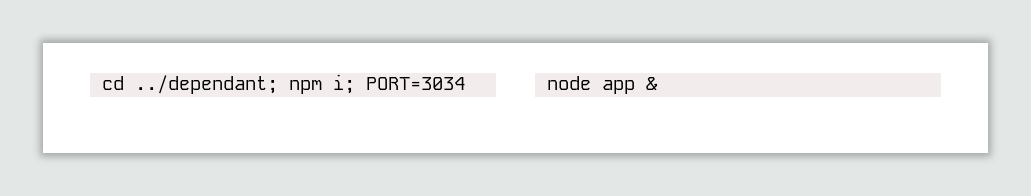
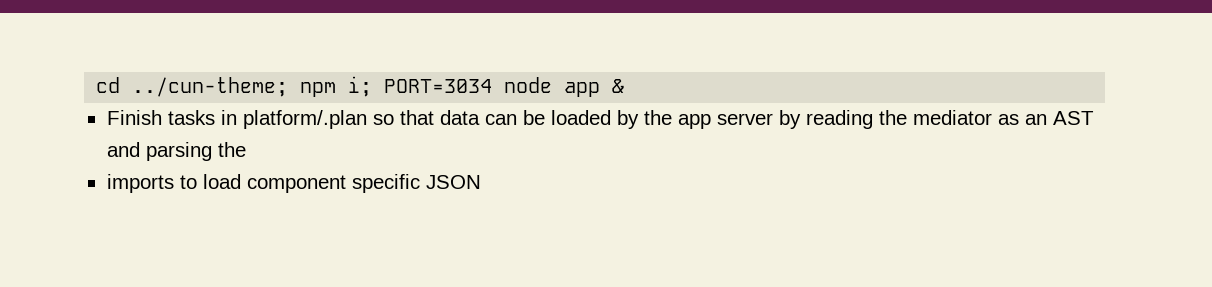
- cd ../dependant; npm i; PORT=3034 node app &
+ cd ../cun-theme; npm i; PORT=3034 node app &
+ Finish tasks in platform/.plan so that data can be loaded by the app server by reading the mediator as an AST and parsing the
+ imports to load component specific JSON

